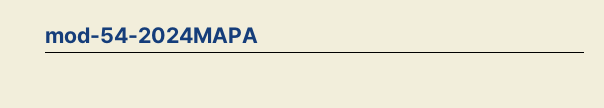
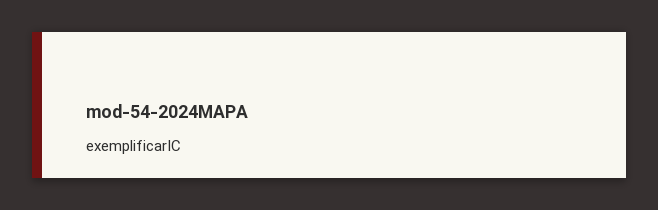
+ exemplificarIC

